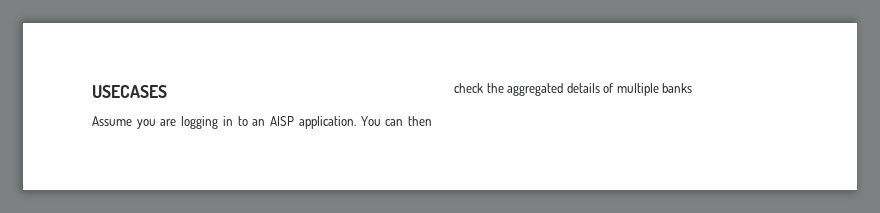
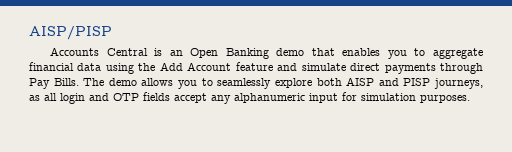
- USECASES
- Assume you are logging in to an AISP application. You can then check the aggregated details of multiple banks
+ AISP/PISP
+ Accounts Central is an Open Banking demo that enables you to aggregate financial data using the Add Account feature and simulate direct payments through Pay Bills. The demo allows you to seamlessly explore both AISP and PISP journeys, as all login and OTP fields accept any alphanumeric input for simulation purposes.

